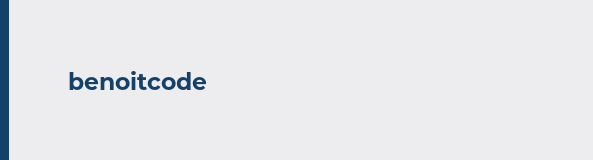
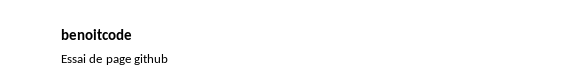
+ Essai de page github

